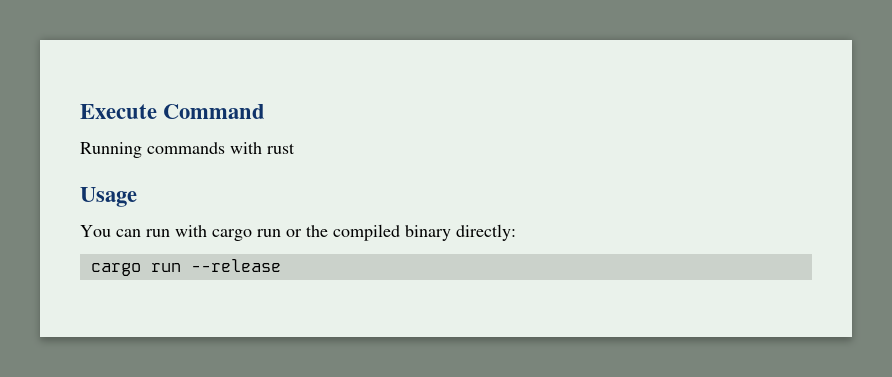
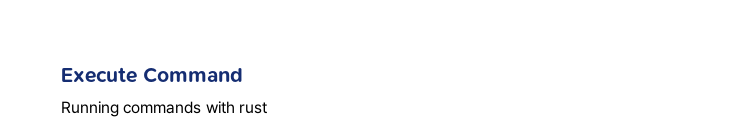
- Usage
- You can run with cargo run or the compiled binary directly:
- cargo run --release

